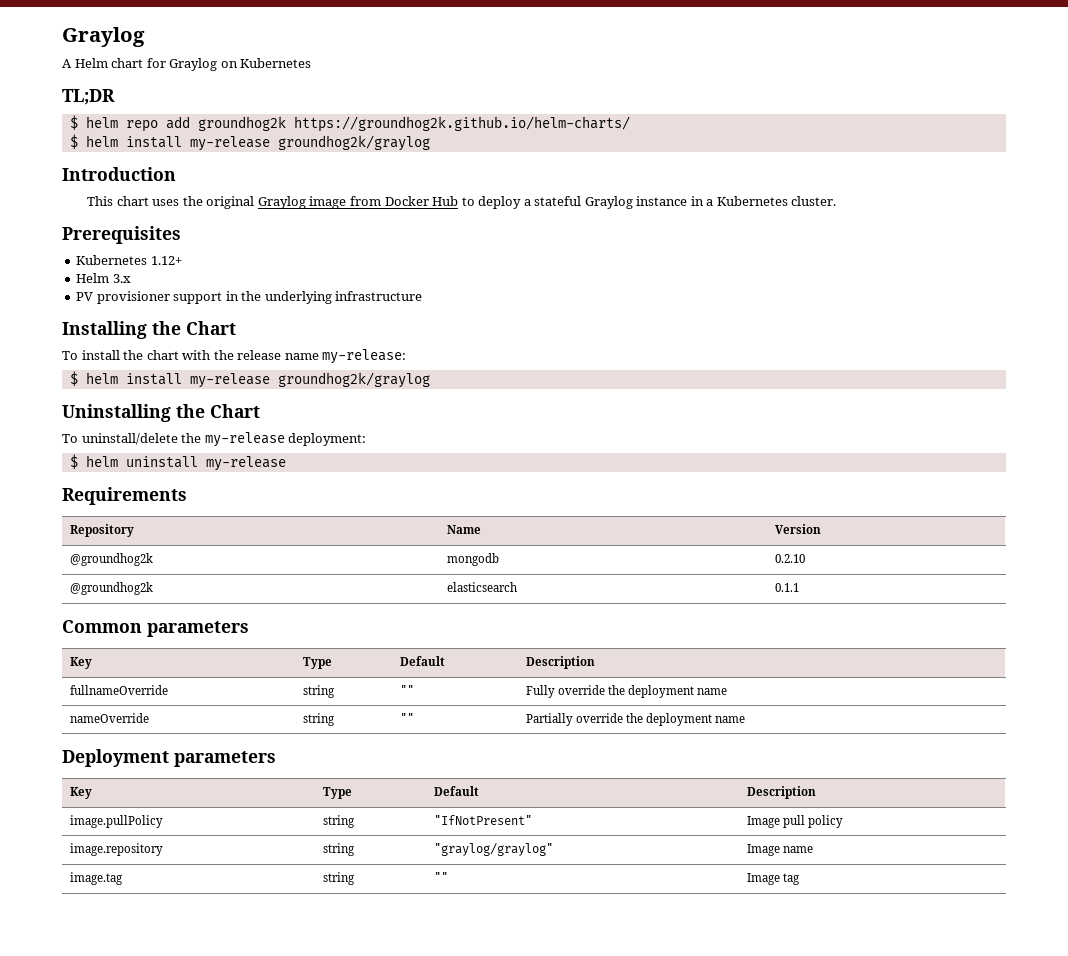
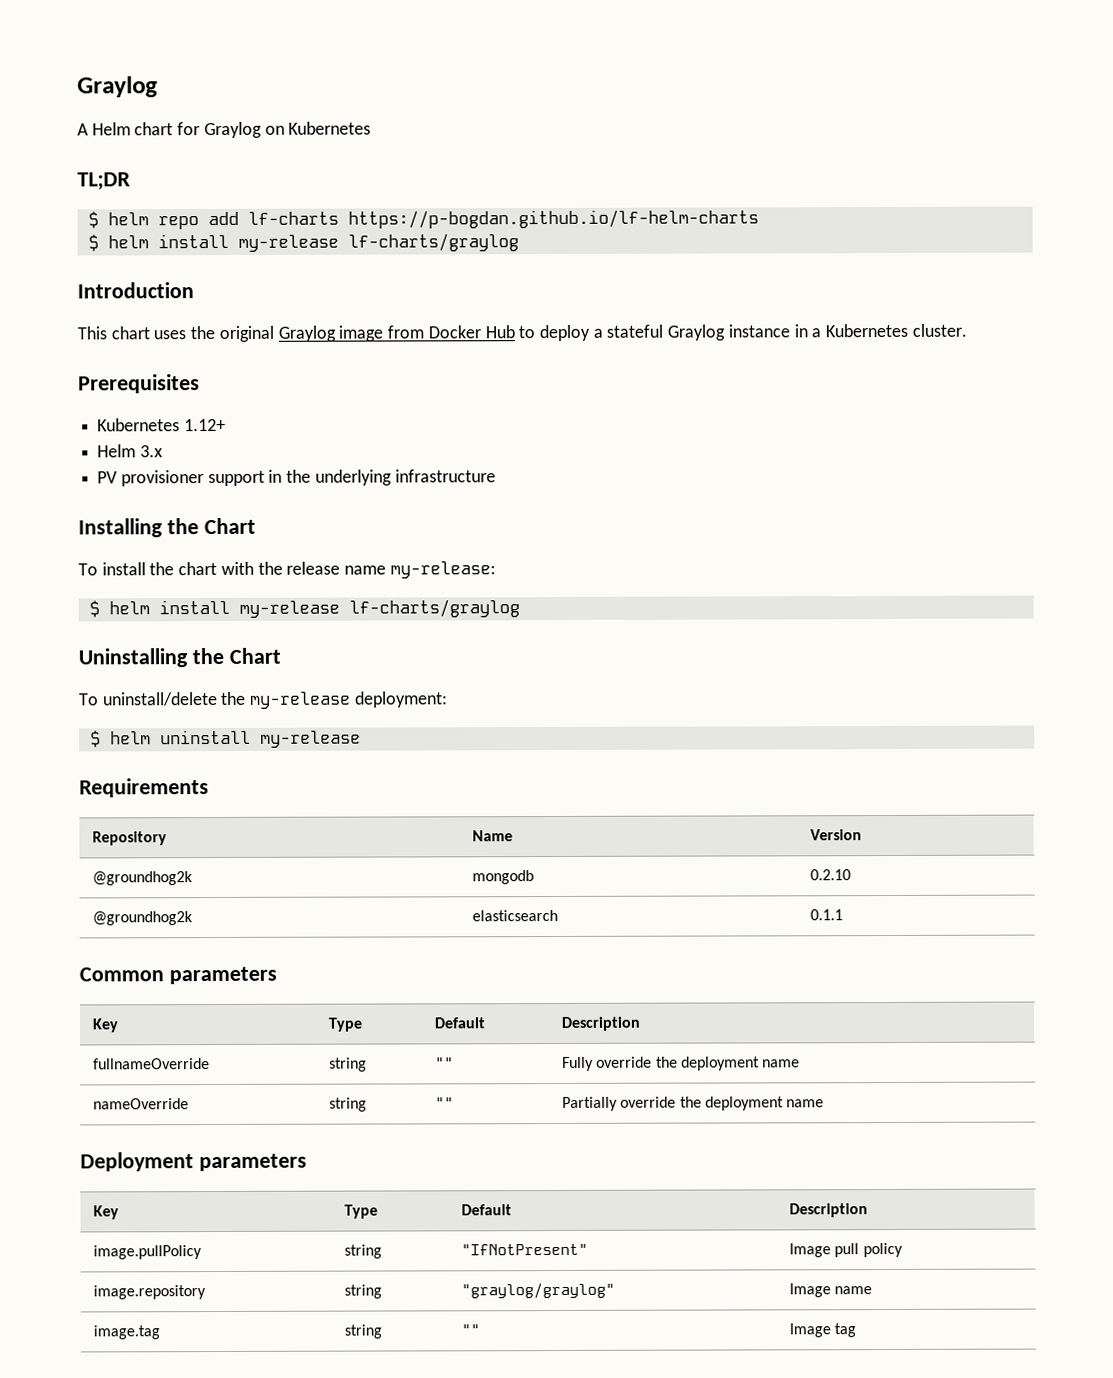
- $ helm repo add groundhog2k https://groundhog2k.github.io/helm-charts/
- $ helm install my-release groundhog2k/graylog
+ $ helm repo add lf-charts https://p-bogdan.github.io/lf-helm-charts
+ $ helm install my-release lf-charts/graylog
  To install the chart with the release name my-release:
- $ helm install my-release groundhog2k/graylog
+ $ helm install my-release lf-charts/graylog

